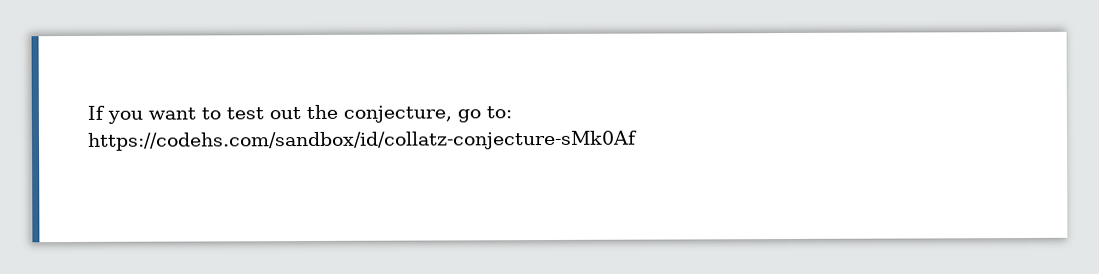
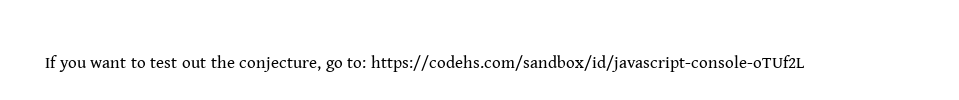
- If you want to test out the conjecture, go to: https://codehs.com/sandbox/id/collatz-conjecture-sMk0Af
+ If you want to test out the conjecture, go to: https://codehs.com/sandbox/id/javascript-console-oTUf2L

